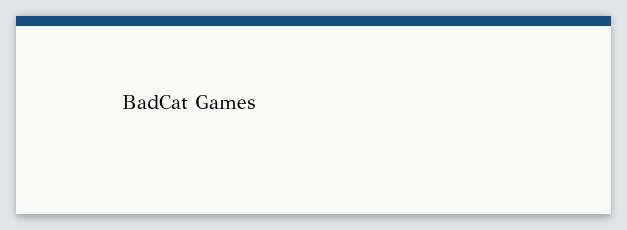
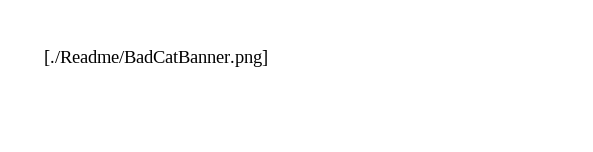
- BadCat Games
+ [./Readme/BadCatBanner.png]

